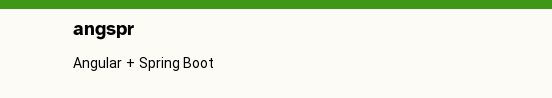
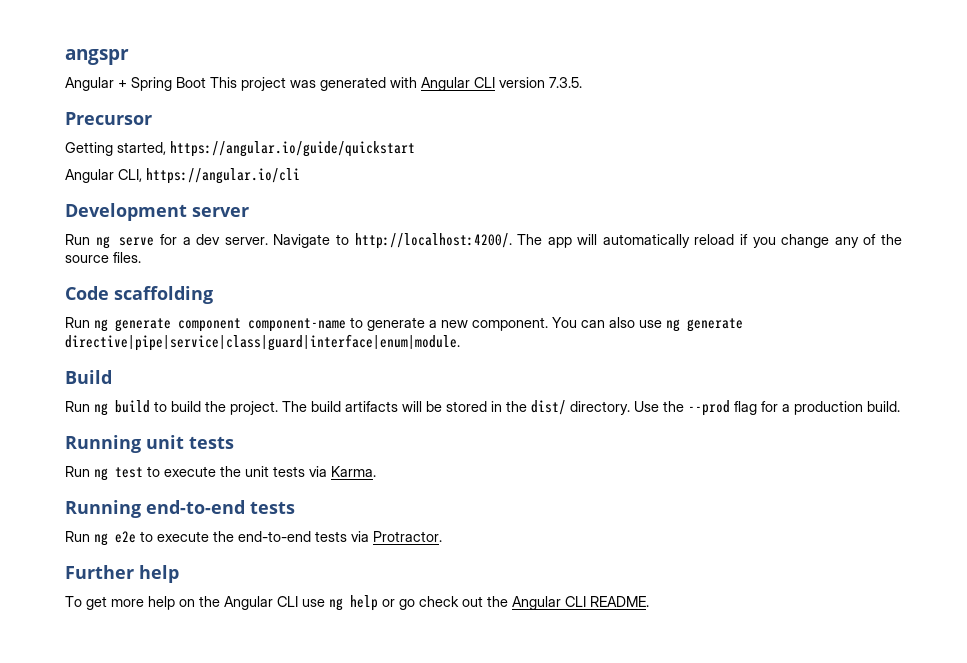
- Angular + Spring Boot
+ Angular + Spring Boot This project was generated with Angular CLI version 7.3.5.
+ Precursor
+ Getting started, https://angular.io/guide/quickstart
+ Angular CLI, https://angular.io/cli
+ Development server
+ Run ng serve for a dev server. Navigate to http://localhost:4200/. The app will automatically reload if you change any of the source files.
+ Code scaffolding
+ Run ng generate component component-name to generate a new component. You can also use ng generate directive|pipe|service|class|guard|interface|enum|module.
+ Build
+ Run ng build to build the project. The build artifacts will be stored in the dist/ directory. Use the --prod flag for a production build.
+ Running unit tests
+ Run ng test to execute the unit tests via Karma.
+ Running end-to-end tests
+ Run ng e2e to execute the end-to-end tests via Protractor.
+ Further help
+ To get more help on the Angular CLI use ng help or go check out the Angular CLI README.

